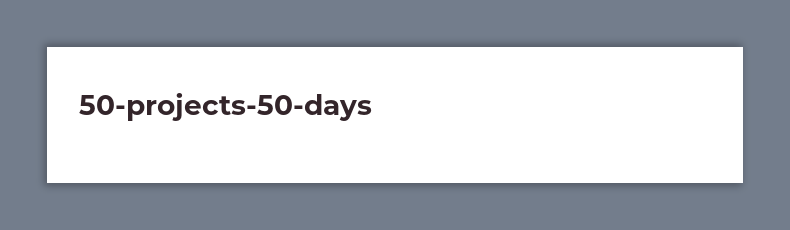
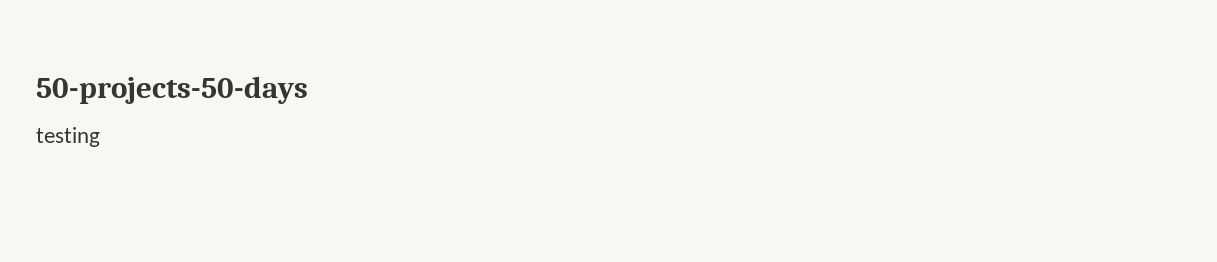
+ testing

